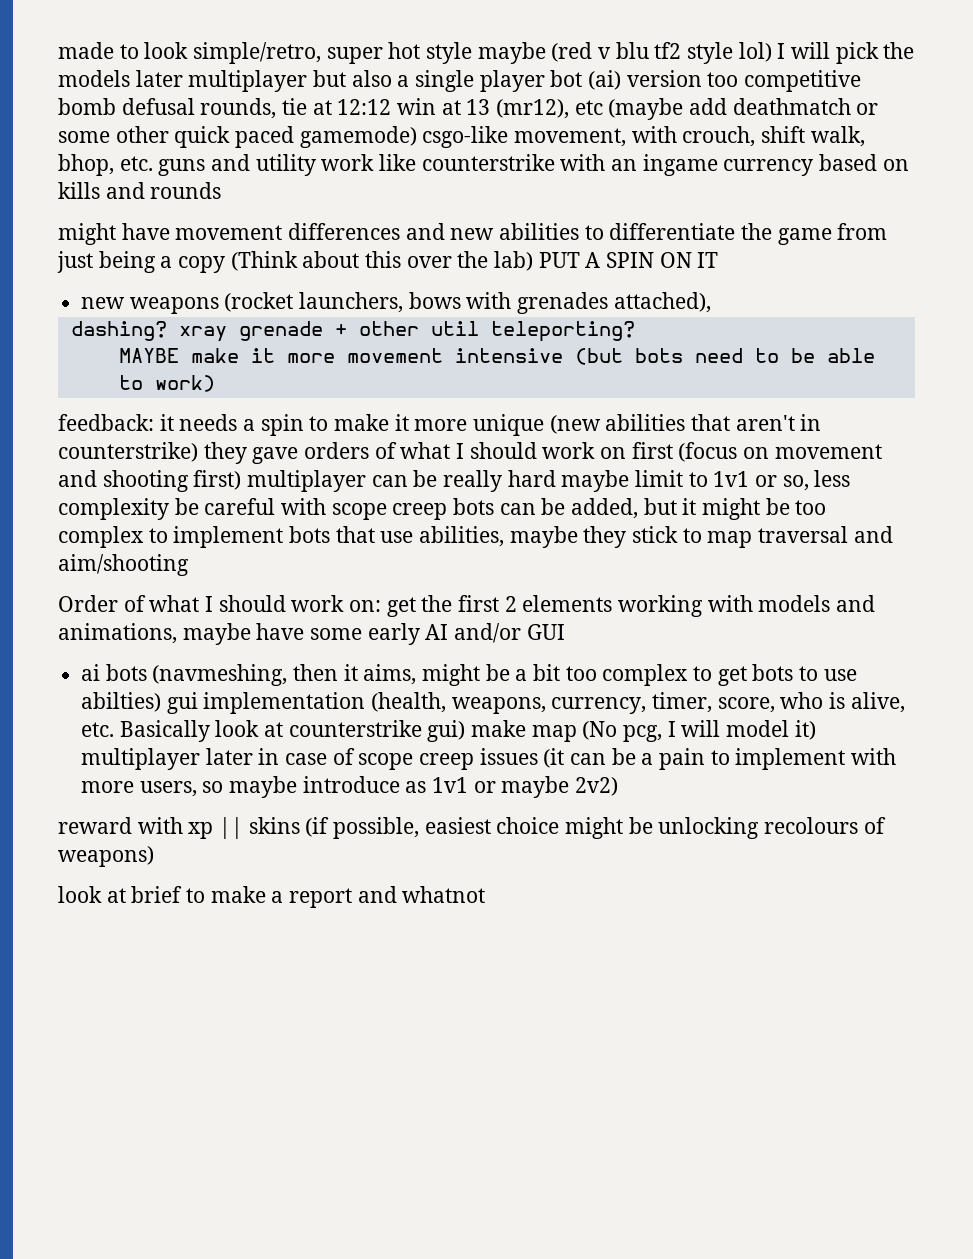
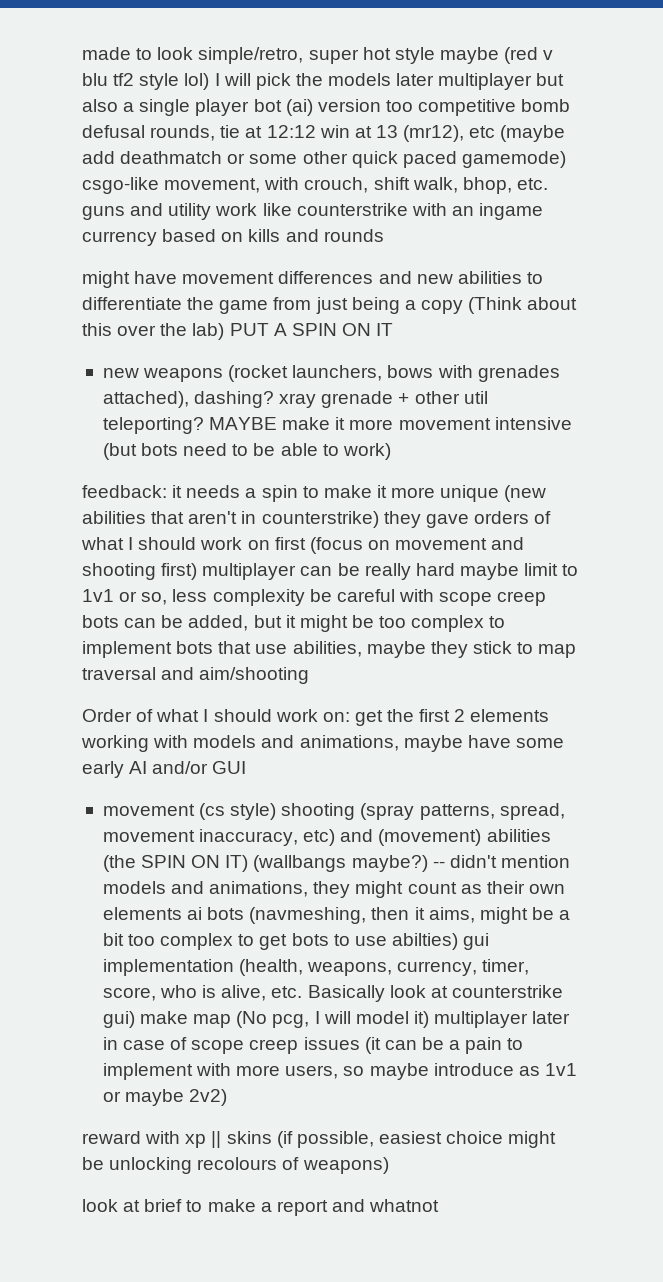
- new weapons (rocket launchers, bows with grenades attached),
- dashing? xray grenade + other util teleporting?
- MAYBE make it more movement intensive (but bots need to be able to work)
+ new weapons (rocket launchers, bows with grenades attached), dashing? xray grenade + other util teleporting? MAYBE make it more movement intensive (but bots need to be able to work)
- ai bots (navmeshing, then it aims, might be a bit too complex to get bots to use abilties) gui implementation (health, weapons, currency, timer, score, who is alive, etc. Basically look at counterstrike gui) make map (No pcg, I will model it) multiplayer later in case of scope creep issues (it can be a pain to implement with more users, so maybe introduce as 1v1 or maybe 2v2)
+ movement (cs style) shooting (spray patterns, spread, movement inaccuracy, etc) and (movement) abilities (the SPIN ON IT) (wallbangs maybe?) -- didn't mention models and animations, they might count as their own elements ai bots (navmeshing, then it aims, might be a bit too complex to get bots to use abilties) gui implementation (health, weapons, currency, timer, score, who is alive, etc. Basically look at counterstrike gui) make map (No pcg, I will model it) multiplayer later in case of scope creep issues (it can be a pain to implement with more users, so maybe introduce as 1v1 or maybe 2v2)

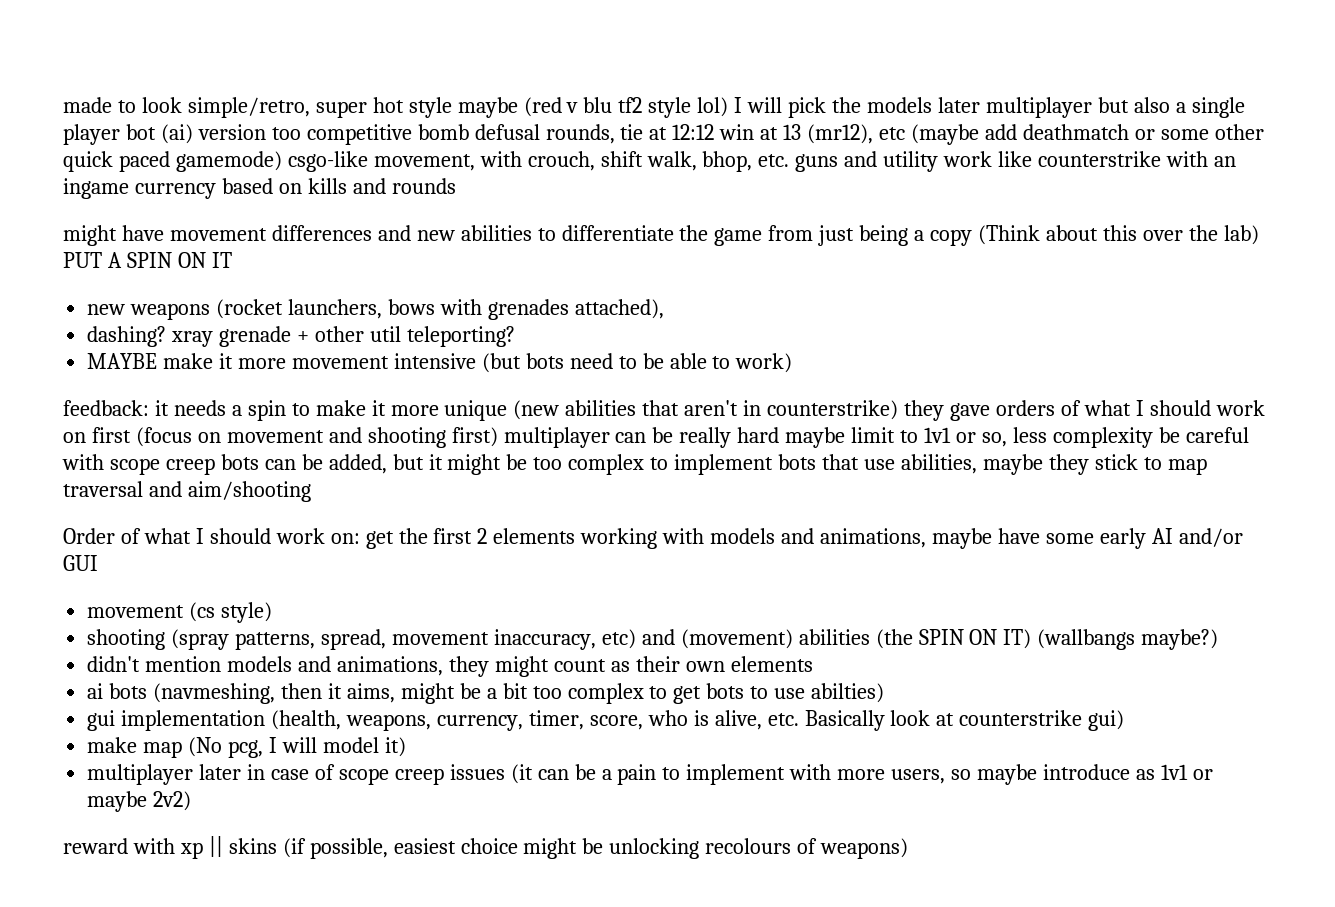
- new weapons (rocket launchers, bows with grenades attached), dashing? xray grenade + other util teleporting? MAYBE make it more movement intensive (but bots need to be able to work)
+ new weapons (rocket launchers, bows with grenades attached),
+ dashing? xray grenade + other util teleporting?
+ MAYBE make it more movement intensive (but bots need to be able to work)
- movement (cs style) shooting (spray patterns, spread, movement inaccuracy, etc) and (movement) abilities (the SPIN ON IT) (wallbangs maybe?) -- didn't mention models and animations, they might count as their own elements ai bots (navmeshing, then it aims, might be a bit too complex to get bots to use abilties) gui implementation (health, weapons, currency, timer, score, who is alive, etc. Basically look at counterstrike gui) make map (No pcg, I will model it) multiplayer later in case of scope creep issues (it can be a pain to implement with more users, so maybe introduce as 1v1 or maybe 2v2)
+ movement (cs style)
+ shooting (spray patterns, spread, movement inaccuracy, etc) and (movement) abilities (the SPIN ON IT) (wallbangs maybe?)
+ didn't mention models and animations, they might count as their own elements
+ ai bots (navmeshing, then it aims, might be a bit too complex to get bots to use abilties)
+ gui implementation (health, weapons, currency, timer, score, who is alive, etc. Basically look at counterstrike gui)
+ make map (No pcg, I will model it)
+ multiplayer later in case of scope creep issues (it can be a pain to implement with more users, so maybe introduce as 1v1 or maybe 2v2)
- look at brief to make a report and whatnot

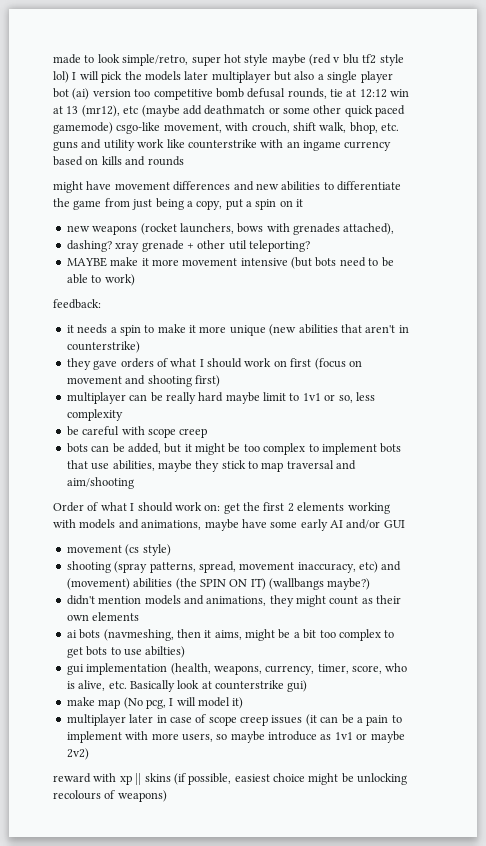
- might have movement differences and new abilities to differentiate the game from just being a copy (Think about this over the lab) PUT A SPIN ON IT
+ might have movement differences and new abilities to differentiate the game from just being a copy, put a spin on it
- feedback: it needs a spin to make it more unique (new abilities that aren't in counterstrike) they gave orders of what I should work on first (focus on movement and shooting first) multiplayer can be really hard maybe limit to 1v1 or so, less complexity be careful with scope creep bots can be added, but it might be too complex to implement bots that use abilities, maybe they stick to map traversal and aim/shooting
+ feedback:
+ it needs a spin to make it more unique (new abilities that aren't in counterstrike)
+ they gave orders of what I should work on first (focus on movement and shooting first)
+ multiplayer can be really hard maybe limit to 1v1 or so, less complexity
+ be careful with scope creep
+ bots can be added, but it might be too complex to implement bots that use abilities, maybe they stick to map traversal and aim/shooting

